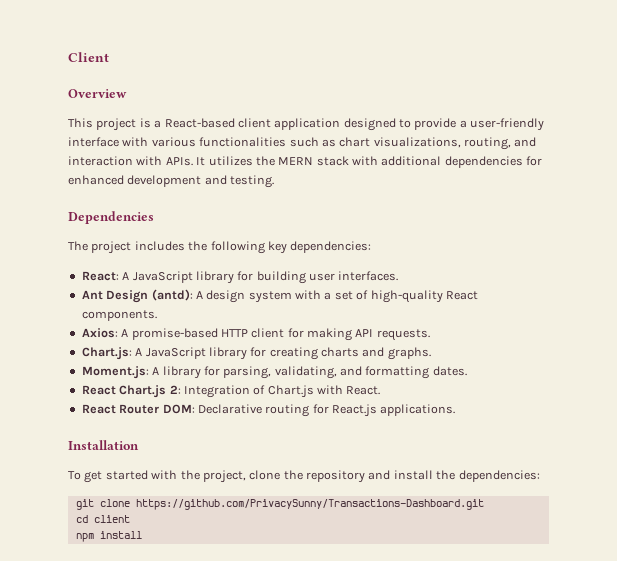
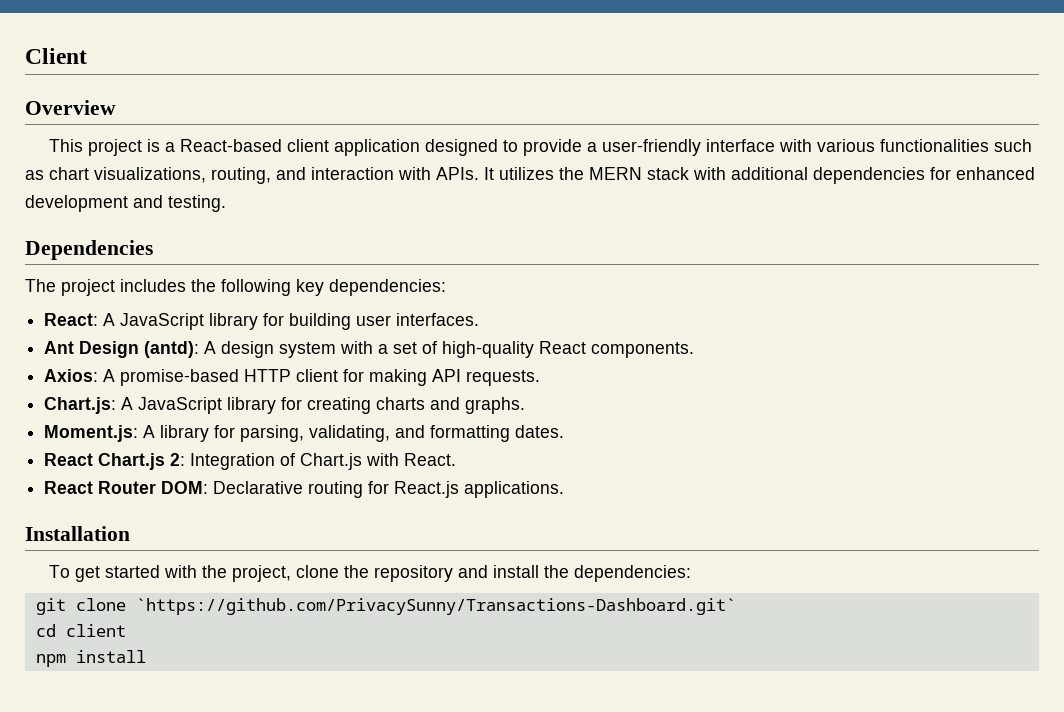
- git clone https://github.com/PrivacySunny/Transactions-Dashboard.git
+ git clone `https://github.com/PrivacySunny/Transactions-Dashboard.git`

